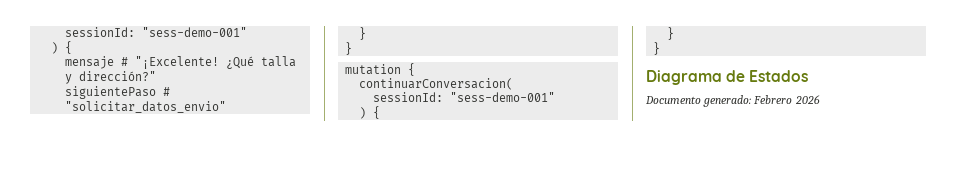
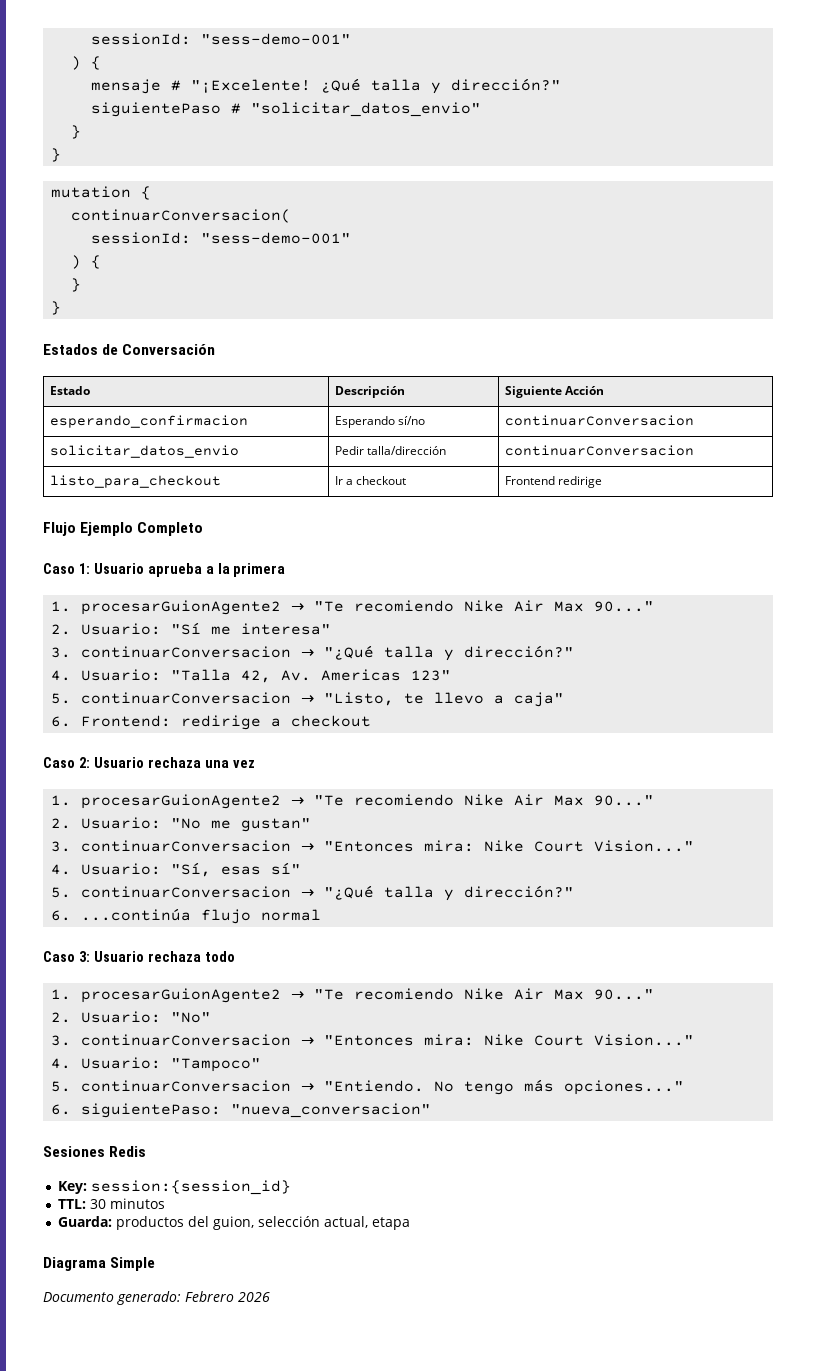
+ Estados de Conversación
+ Estado | Descripción | Siguiente Acción
+ esperando_confirmacion | Esperando sí/no | continuarConversacion
+ solicitar_datos_envio | Pedir talla/dirección | continuarConversacion
+ listo_para_checkout | Ir a checkout | Frontend redirige
+ Flujo Ejemplo Completo
+ Caso 1: Usuario aprueba a la primera
+ 1. procesarGuionAgente2 → "Te recomiendo Nike Air Max 90..."
+ 2. Usuario: "Sí me interesa"
+ 3. continuarConversacion → "¿Qué talla y dirección?"
+ 4. Usuario: "Talla 42, Av. Americas 123"
+ 5. continuarConversacion → "Listo, te llevo a caja"
+ 6. Frontend: redirige a checkout
+ Caso 2: Usuario rechaza una vez
+ 1. procesarGuionAgente2 → "Te recomiendo Nike Air Max 90..."
+ 2. Usuario: "No me gustan"
+ 3. continuarConversacion → "Entonces mira: Nike Court Vision..."
+ 4. Usuario: "Sí, esas sí"
+ 5. continuarConversacion → "¿Qué talla y dirección?"
+ 6. ...continúa flujo normal
+ Caso 3: Usuario rechaza todo
+ 1. procesarGuionAgente2 → "Te recomiendo Nike Air Max 90..."
+ 2. Usuario: "No"
+ 3. continuarConversacion → "Entonces mira: Nike Court Vision..."
+ 4. Usuario: "Tampoco"
+ 5. continuarConversacion → "Entiendo. No tengo más opciones..."
+ 6. siguientePaso: "nueva_conversacion"
+ Sesiones Redis
+ Key: session:{session_id}
+ TTL: 30 minutos
+ Guarda: productos del guion, selección actual, etapa
- Diagrama de Estados
+ Diagrama Simple

